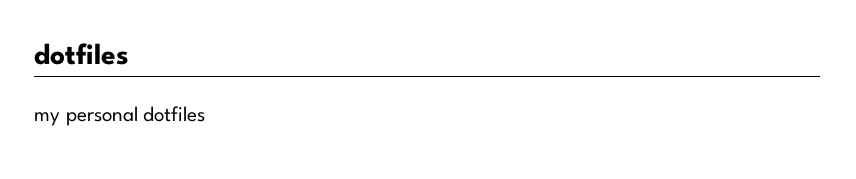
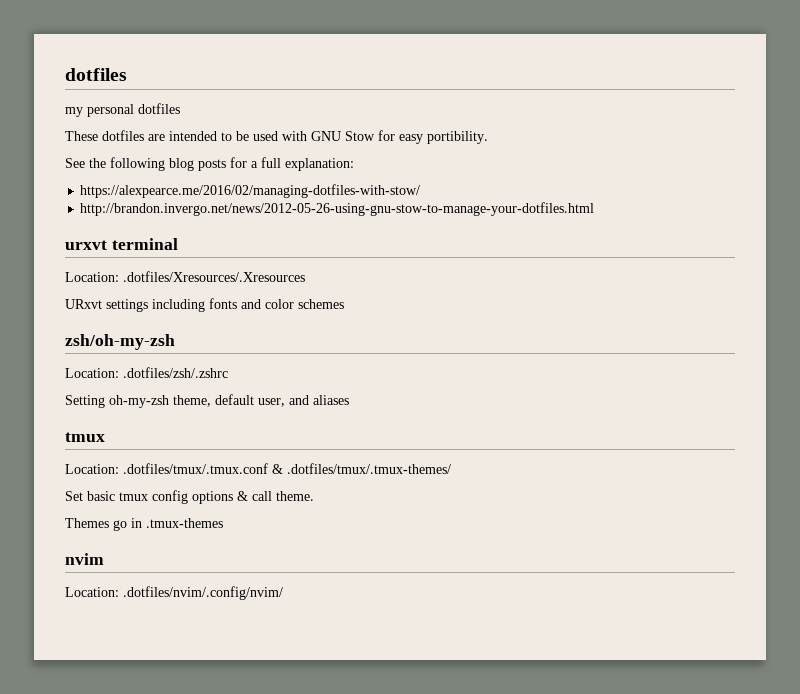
+ These dotfiles are intended to be used with GNU Stow for easy portibility.
+ See the following blog posts for a full explanation:
+ https://alexpearce.me/2016/02/managing-dotfiles-with-stow/
+ http://brandon.invergo.net/news/2012-05-26-using-gnu-stow-to-manage-your-dotfiles.html
+ urxvt terminal
+ Location: .dotfiles/Xresources/.Xresources
+ URxvt settings including fonts and color schemes
+ zsh/oh-my-zsh
+ Location: .dotfiles/zsh/.zshrc
+ Setting oh-my-zsh theme, default user, and aliases
+ tmux
+ Location: .dotfiles/tmux/.tmux.conf & .dotfiles/tmux/.tmux-themes/
+ Set basic tmux config options & call theme.
+ Themes go in .tmux-themes
+ nvim
+ Location: .dotfiles/nvim/.config/nvim/

